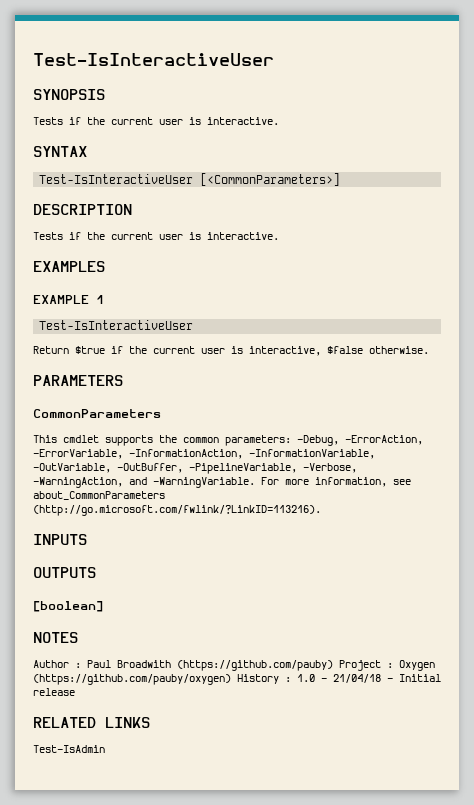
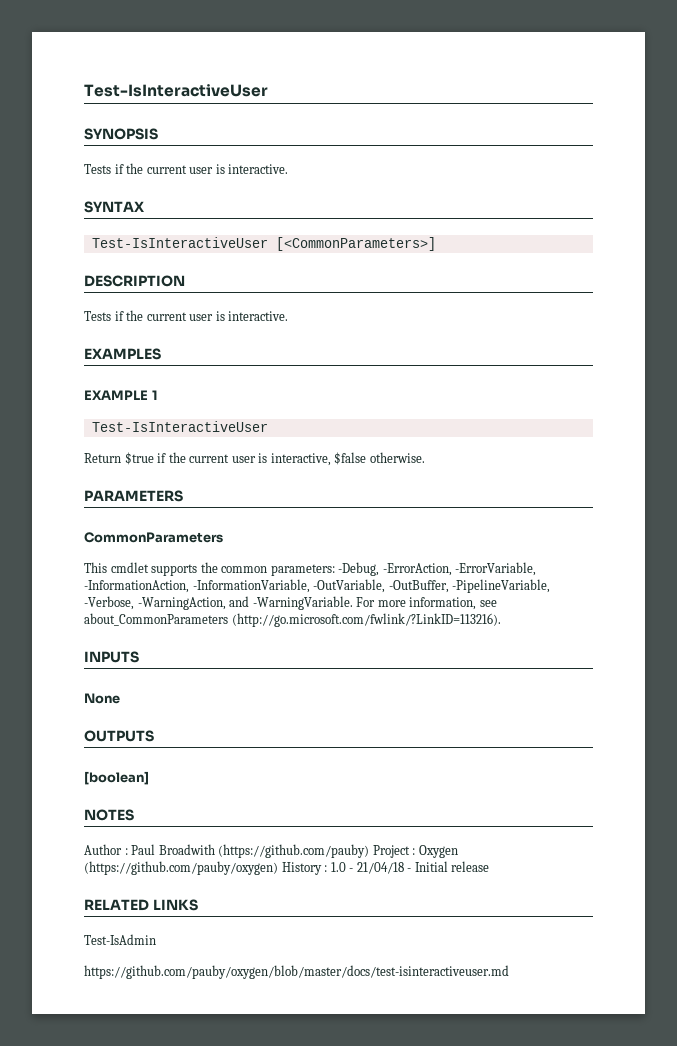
+ None
+ https://github.com/pauby/oxygen/blob/master/docs/test-isinteractiveuser.md

